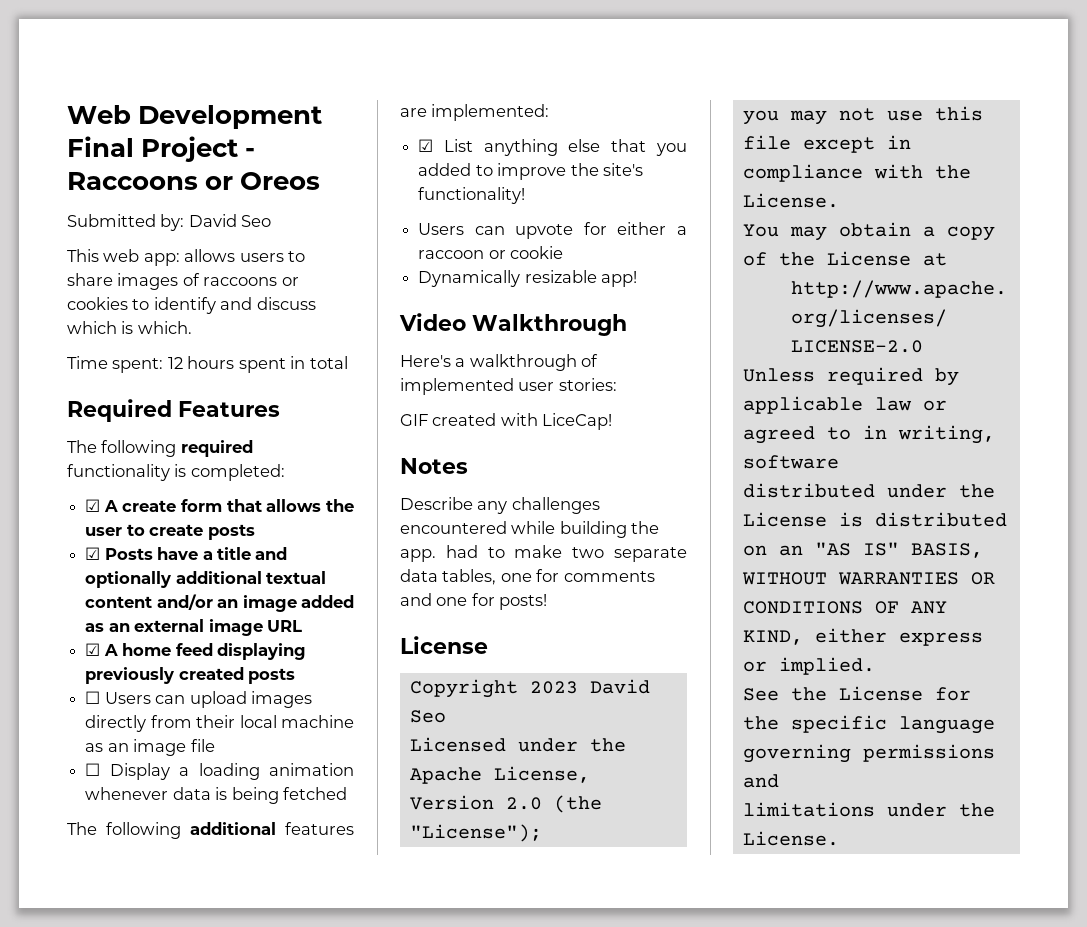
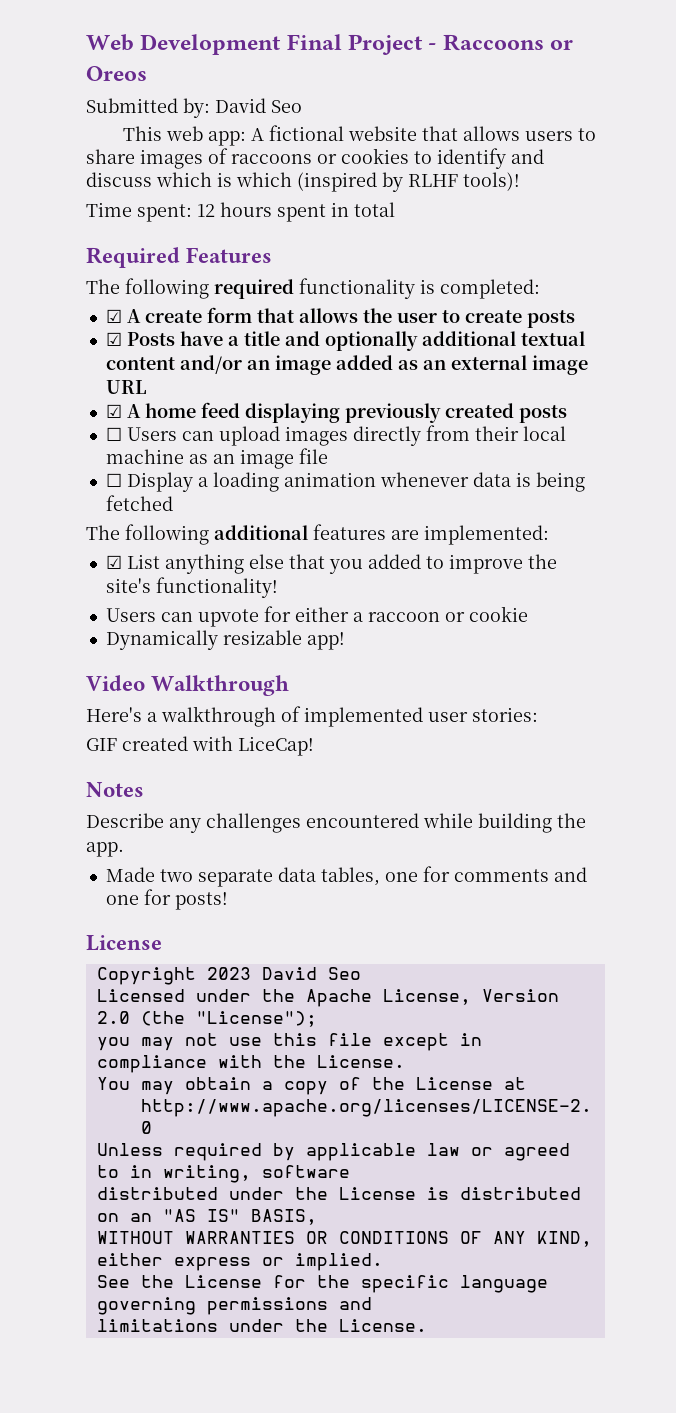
- This web app: allows users to share images of raccoons or cookies to identify and discuss which is which.
+ This web app: A fictional website that allows users to share images of raccoons or cookies to identify and discuss which is which (inspired by RLHF tools)!
- Describe any challenges encountered while building the app. had to make two separate data tables, one for comments and one for posts!
+ Describe any challenges encountered while building the app.
+ Made two separate data tables, one for comments and one for posts!

